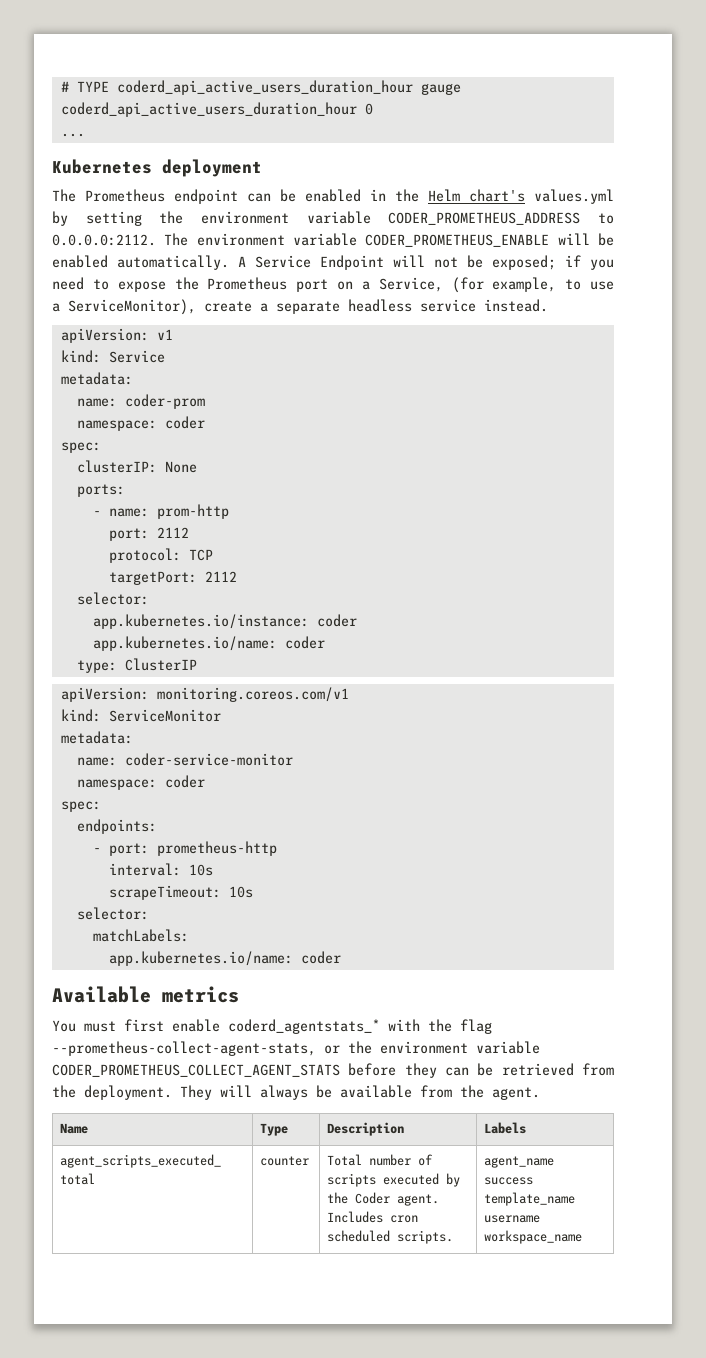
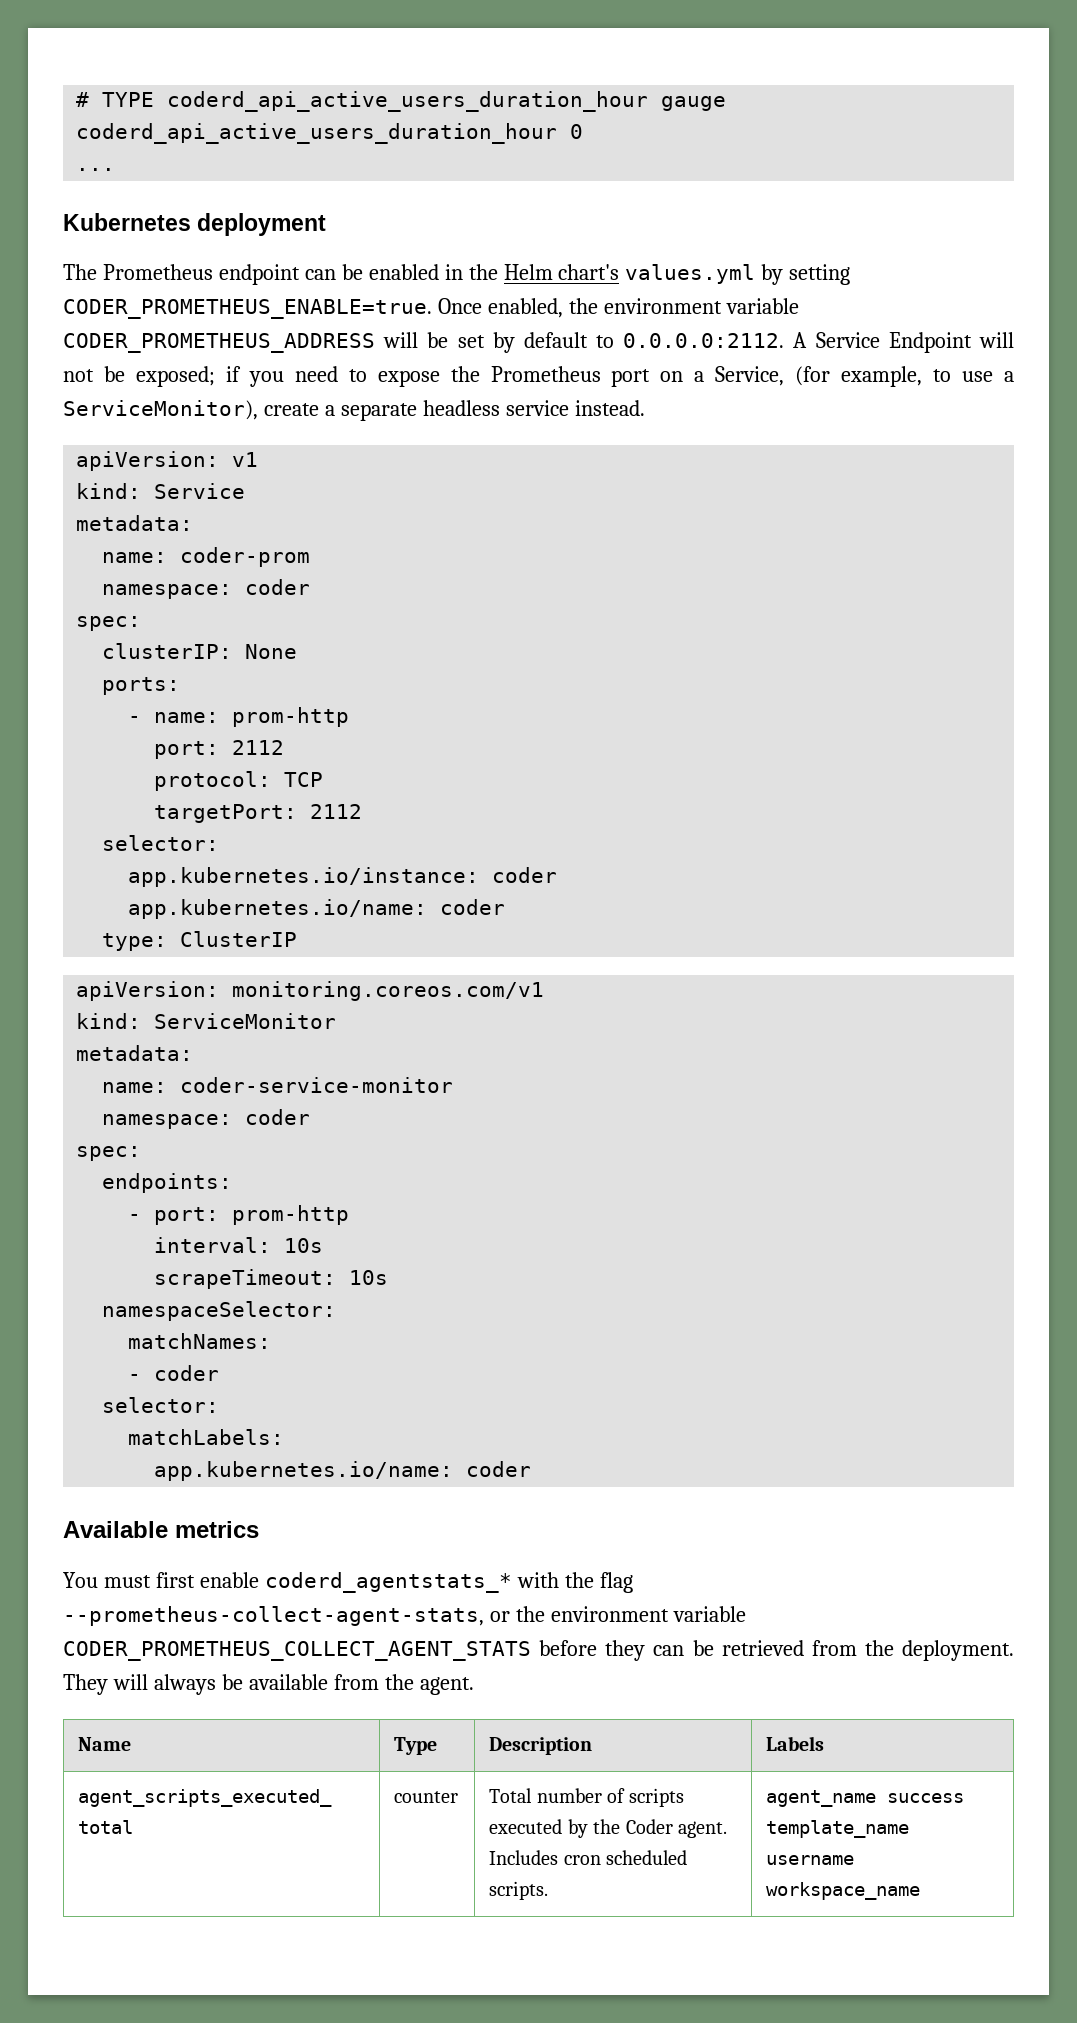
- The Prometheus endpoint can be enabled in the Helm chart's values.yml by setting the environment variable CODER_PROMETHEUS_ADDRESS to 0.0.0.0:2112. The environment variable CODER_PROMETHEUS_ENABLE will be enabled automatically. A Service Endpoint will not be exposed; if you need to expose the Prometheus port on a Service, (for example, to use a ServiceMonitor), create a separate headless service instead.
+ The Prometheus endpoint can be enabled in the Helm chart's values.yml by setting CODER_PROMETHEUS_ENABLE=true. Once enabled, the environment variable CODER_PROMETHEUS_ADDRESS will be set by default to 0.0.0.0:2112. A Service Endpoint will not be exposed; if you need to expose the Prometheus port on a Service, (for example, to use a ServiceMonitor), create a separate headless service instead.
- - port: prometheus-http
+ - port: prom-http
+ namespaceSelector:
+ matchNames:
+ - coder

